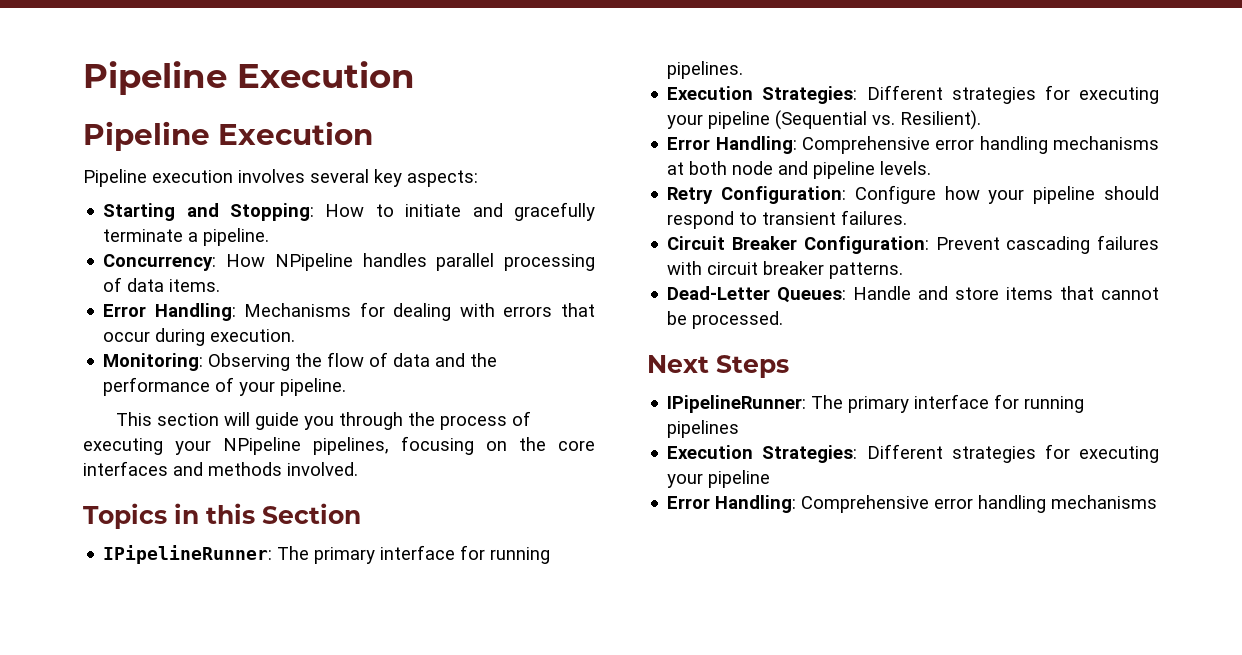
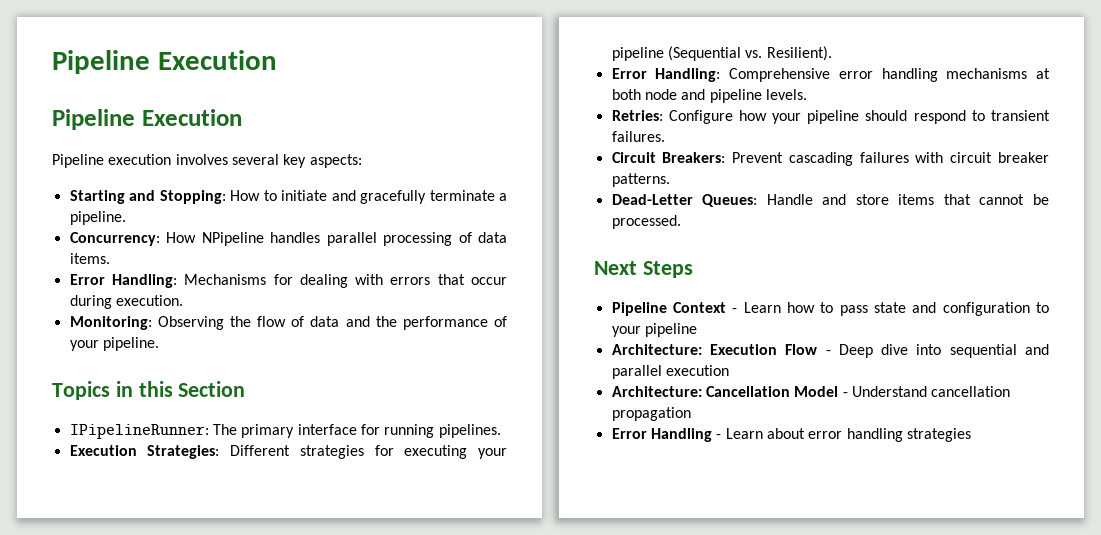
- This section will guide you through the process of executing your NPipeline pipelines, focusing on the core interfaces and methods involved.
- Retry Configuration: Configure how your pipeline should respond to transient failures.
+ Retries: Configure how your pipeline should respond to transient failures.
- Circuit Breaker Configuration: Prevent cascading failures with circuit breaker patterns.
+ Circuit Breakers: Prevent cascading failures with circuit breaker patterns.
- IPipelineRunner: The primary interface for running pipelines
- Execution Strategies: Different strategies for executing your pipeline
- Error Handling: Comprehensive error handling mechanisms
+ Pipeline Context - Learn how to pass state and configuration to your pipeline
+ Architecture: Execution Flow - Deep dive into sequential and parallel execution
+ Architecture: Cancellation Model - Understand cancellation propagation
+ Error Handling - Learn about error handling strategies

